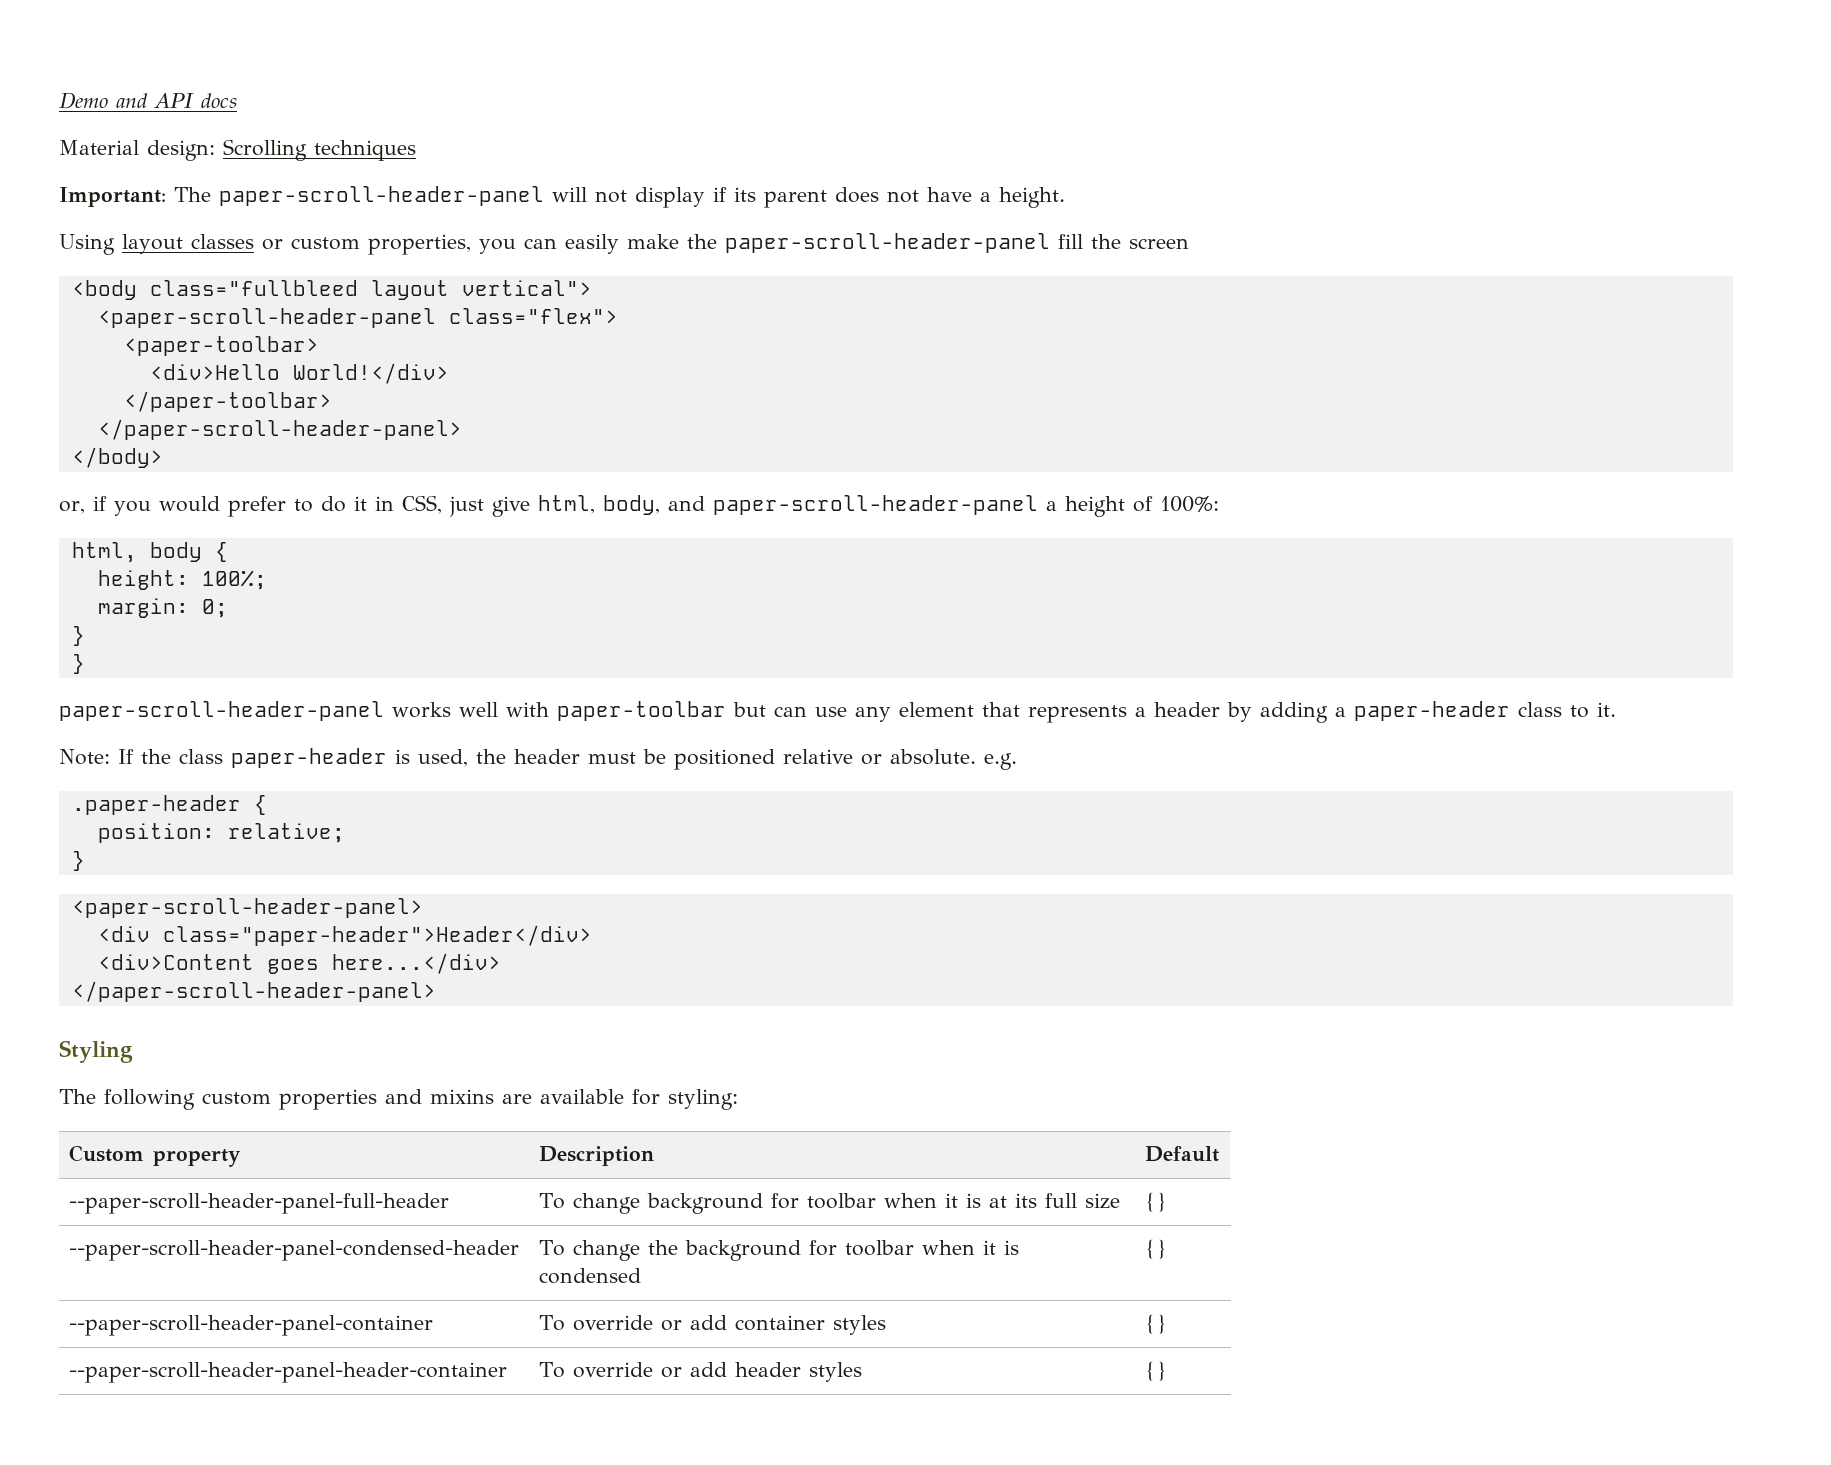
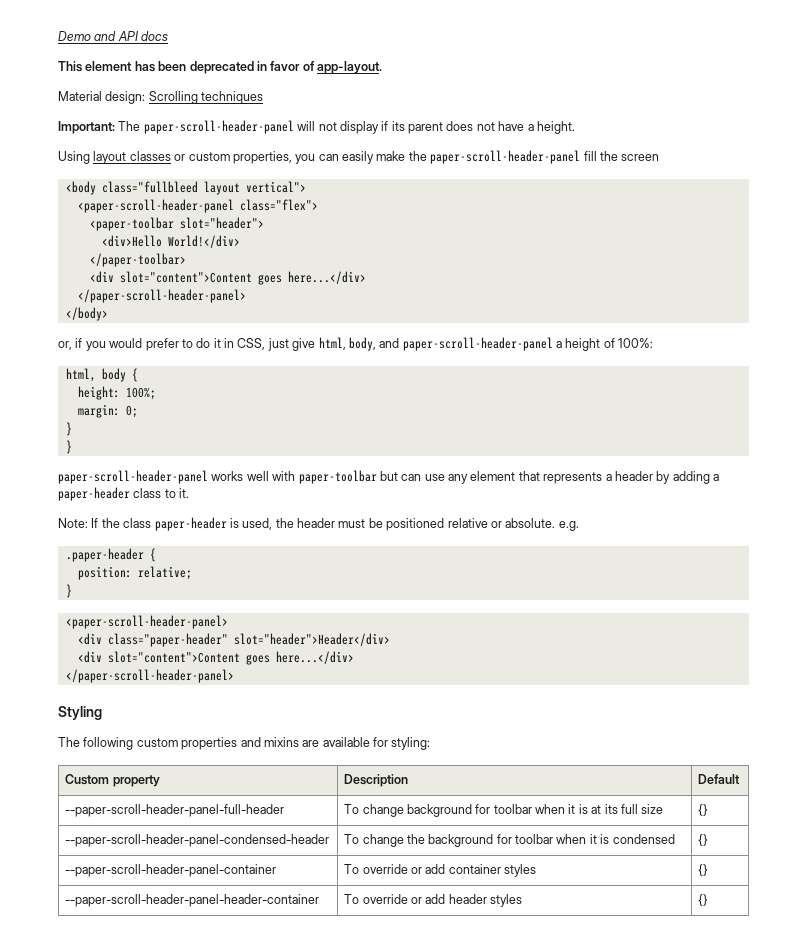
+ This element has been deprecated in favor of app-layout.
- <paper-toolbar>
+ <paper-toolbar slot="header">
  </paper-toolbar>
+ <div slot="content">Content goes here...</div>
- <div class="paper-header">Header</div>
- <div>Content goes here...</div>
+ <div class="paper-header" slot="header">Header</div>
+ <div slot="content">Content goes here...</div>

